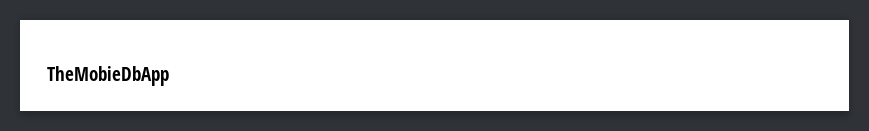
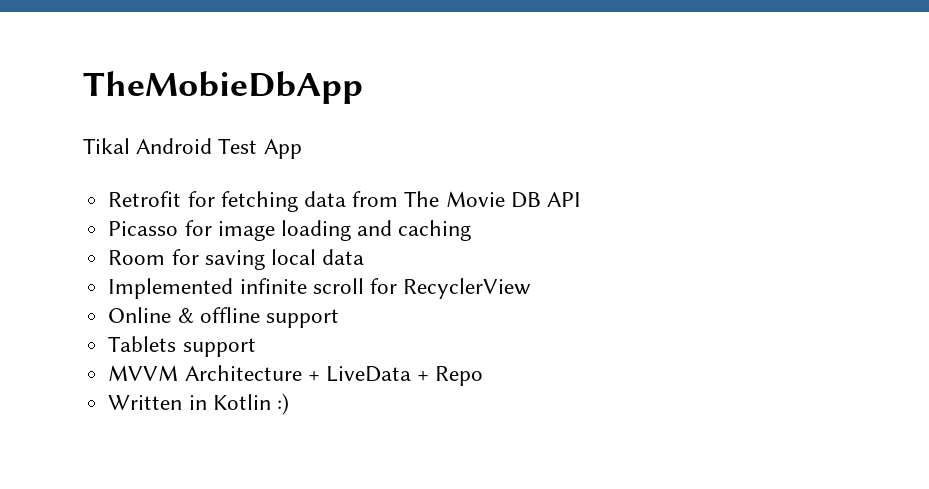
+ Tikal Android Test App
+ Retrofit for fetching data from The Movie DB API
+ Picasso for image loading and caching
+ Room for saving local data
+ Implemented infinite scroll for RecyclerView
+ Online & offline support
+ Tablets support
+ MVVM Architecture + LiveData + Repo
+ Written in Kotlin :)

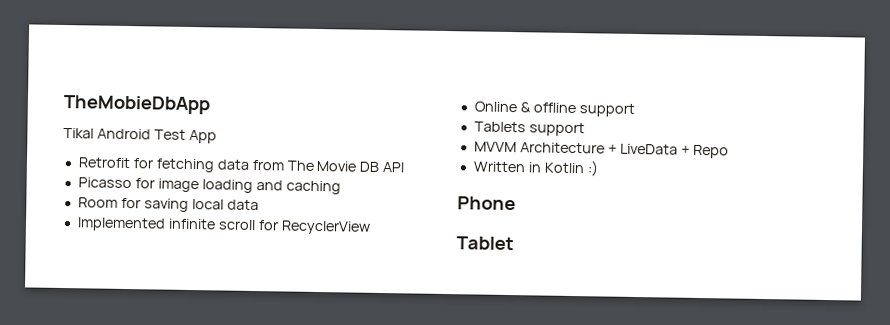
+ Phone
+ Tablet

